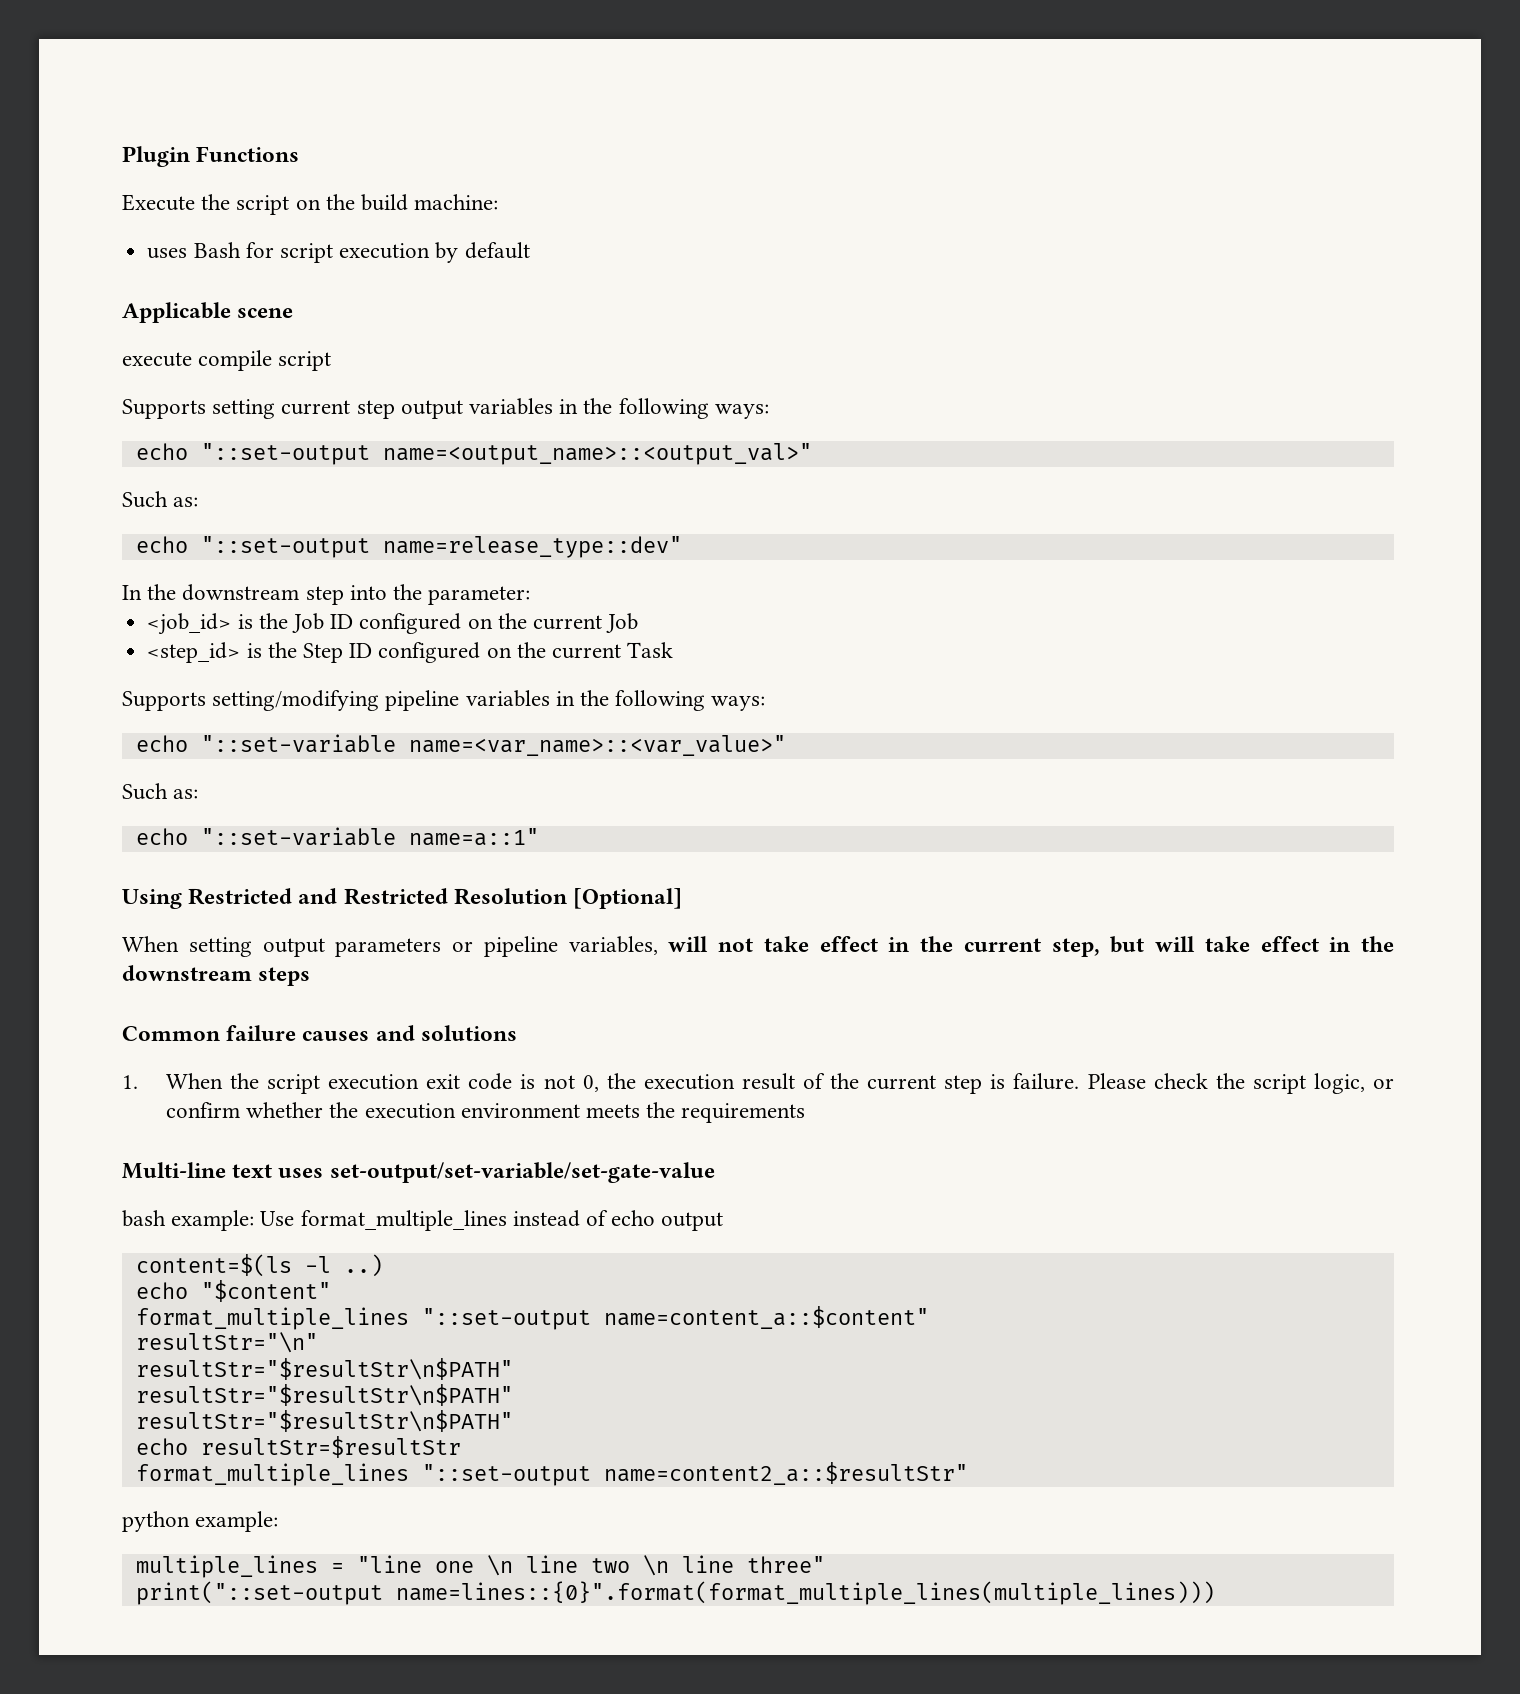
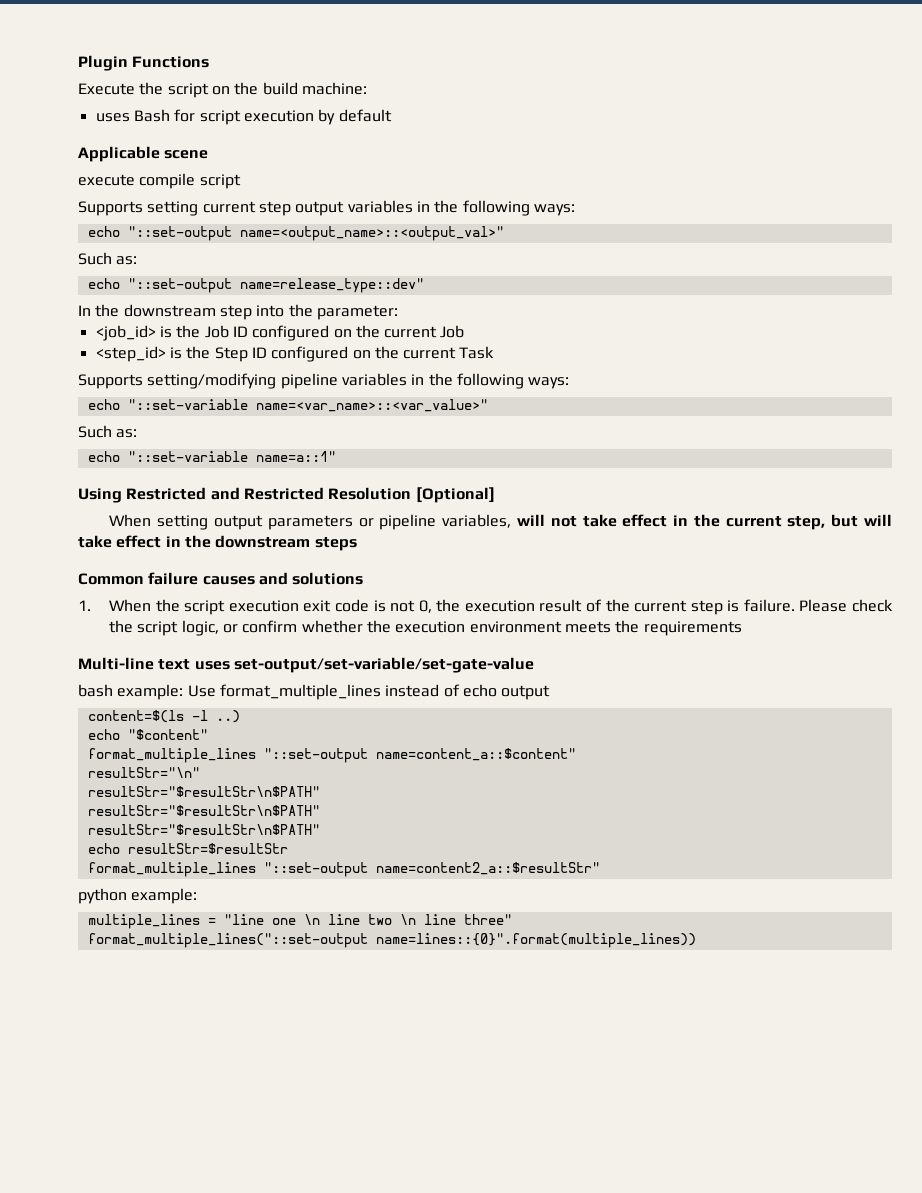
- print("::set-output name=lines::{0}".format(format_multiple_lines(multiple_lines)))
+ format_multiple_lines("::set-output name=lines::{0}".format(multiple_lines))

